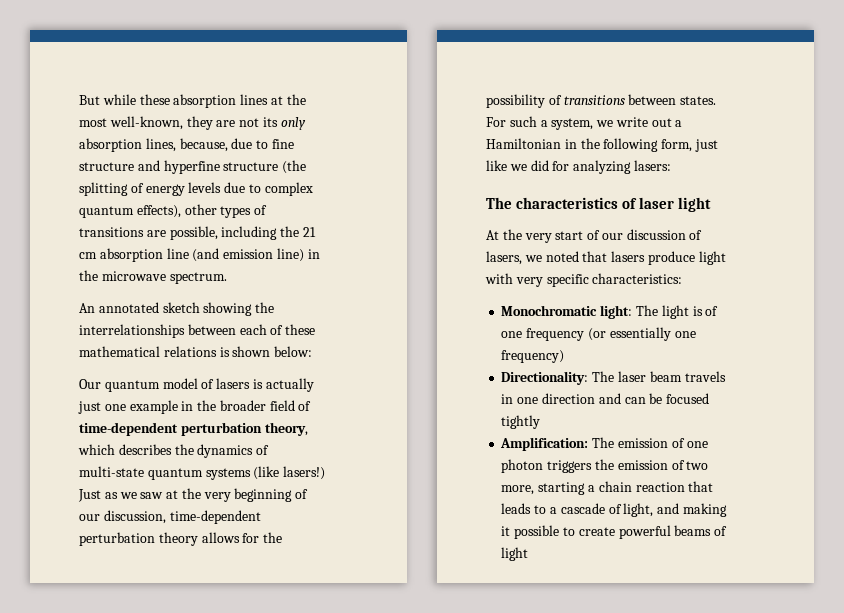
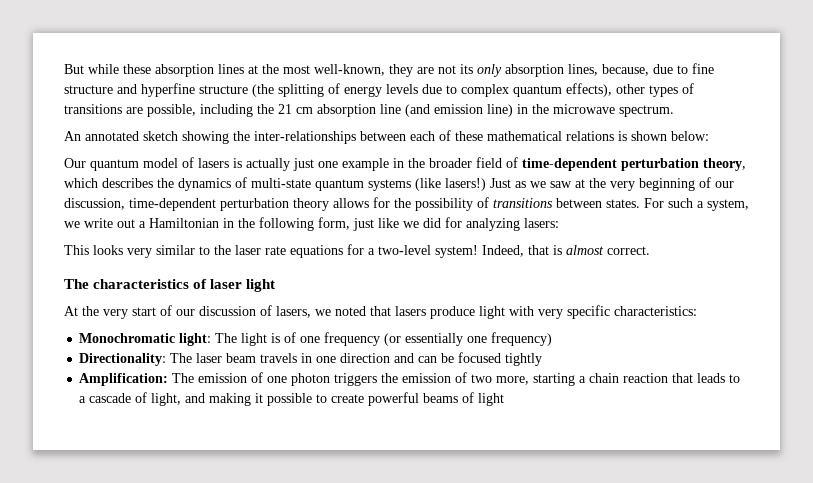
- An annotated sketch showing the interrelationships between each of these mathematical relations is shown below:
+ An annotated sketch showing the inter-relationships between each of these mathematical relations is shown below:
+ This looks very similar to the laser rate equations for a two-level system! Indeed, that is almost correct.

